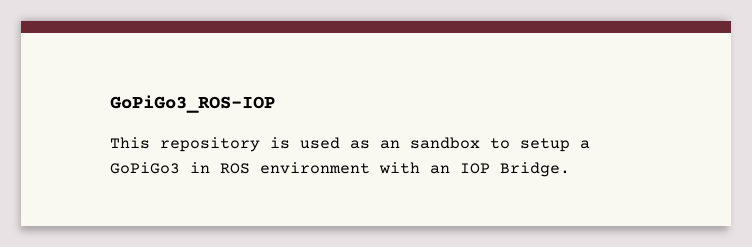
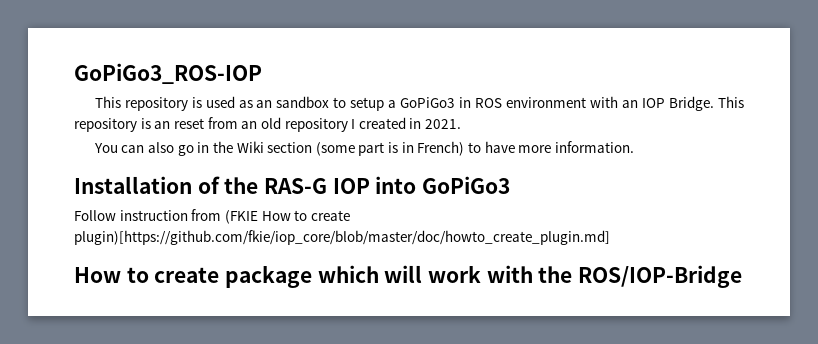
+ This repository is an reset from an old repository I created in 2021.
+ You can also go in the Wiki section (some part is in French) to have more information.
+ Installation of the RAS-G IOP into GoPiGo3
+ Follow instruction from (FKIE How to create plugin)[https://github.com/fkie/iop_core/blob/master/doc/howto_create_plugin.md]
+ How to create package which will work with the ROS/IOP-Bridge

